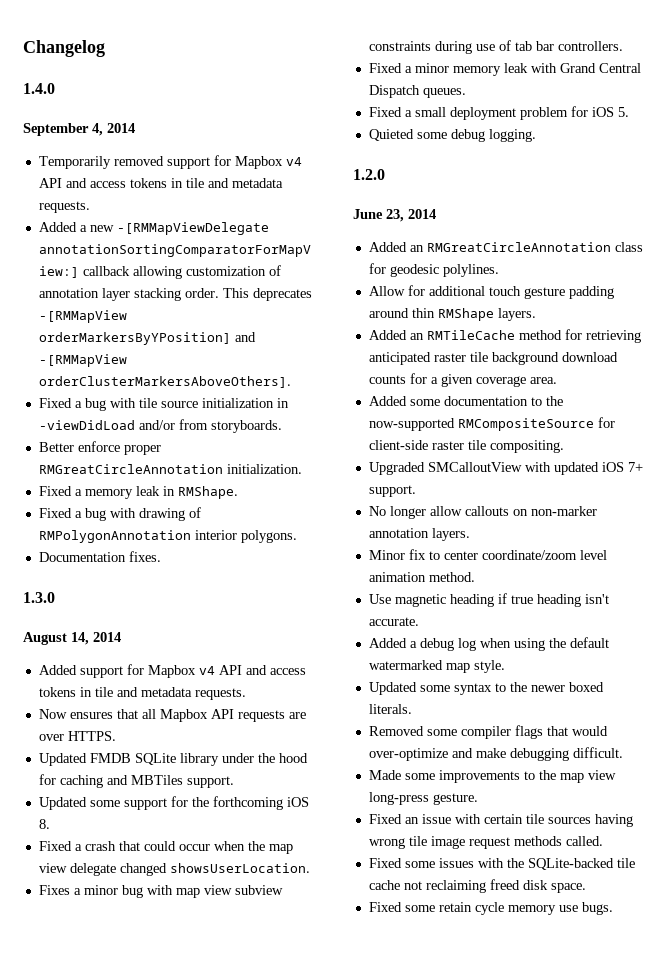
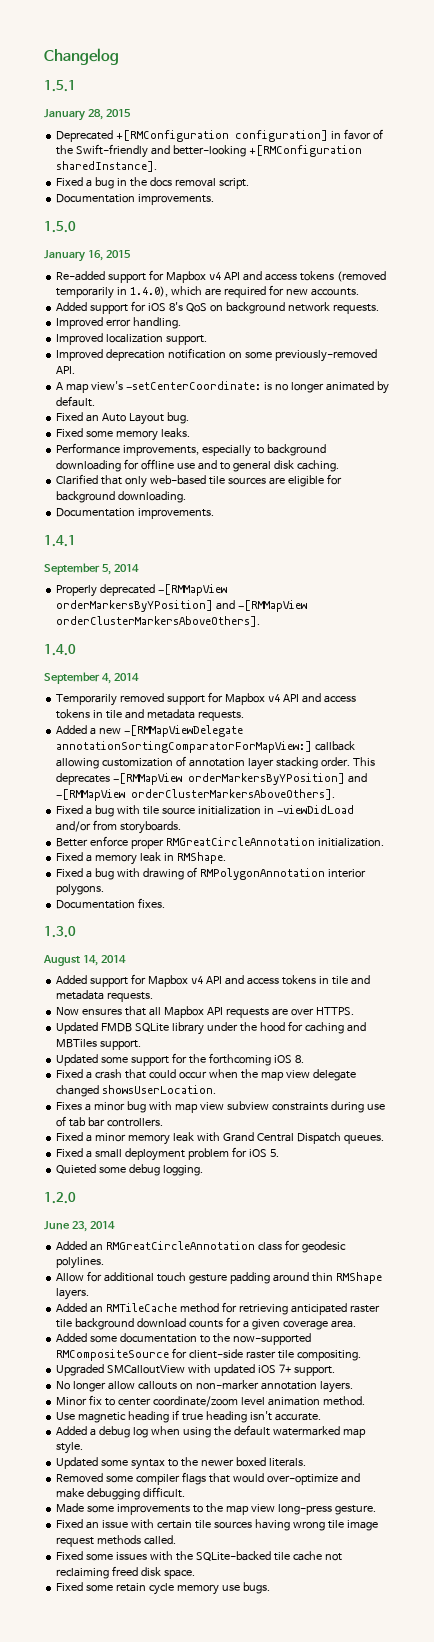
+ 1.5.1
+ January 28, 2015
+ Deprecated +[RMConfiguration configuration] in favor of the Swift-friendly and better-looking +[RMConfiguration sharedInstance].
+ Fixed a bug in the docs removal script.
+ Documentation improvements.
+ 1.5.0
+ January 16, 2015
+ Re-added support for Mapbox v4 API and access tokens (removed temporarily in 1.4.0), which are required for new accounts.
+ Added support for iOS 8's QoS on background network requests.
+ Improved error handling.
+ Improved localization support.
+ Improved deprecation notification on some previously-removed API.
+ A map view's -setCenterCoordinate: is no longer animated by default.
+ Fixed an Auto Layout bug.
+ Fixed some memory leaks.
+ Performance improvements, especially to background downloading for offline use and to general disk caching.
+ Clarified that only web-based tile sources are eligible for background downloading.
+ Documentation improvements.
+ 1.4.1
+ September 5, 2014
+ Properly deprecated -[RMMapView orderMarkersByYPosition] and -[RMMapView orderClusterMarkersAboveOthers].

